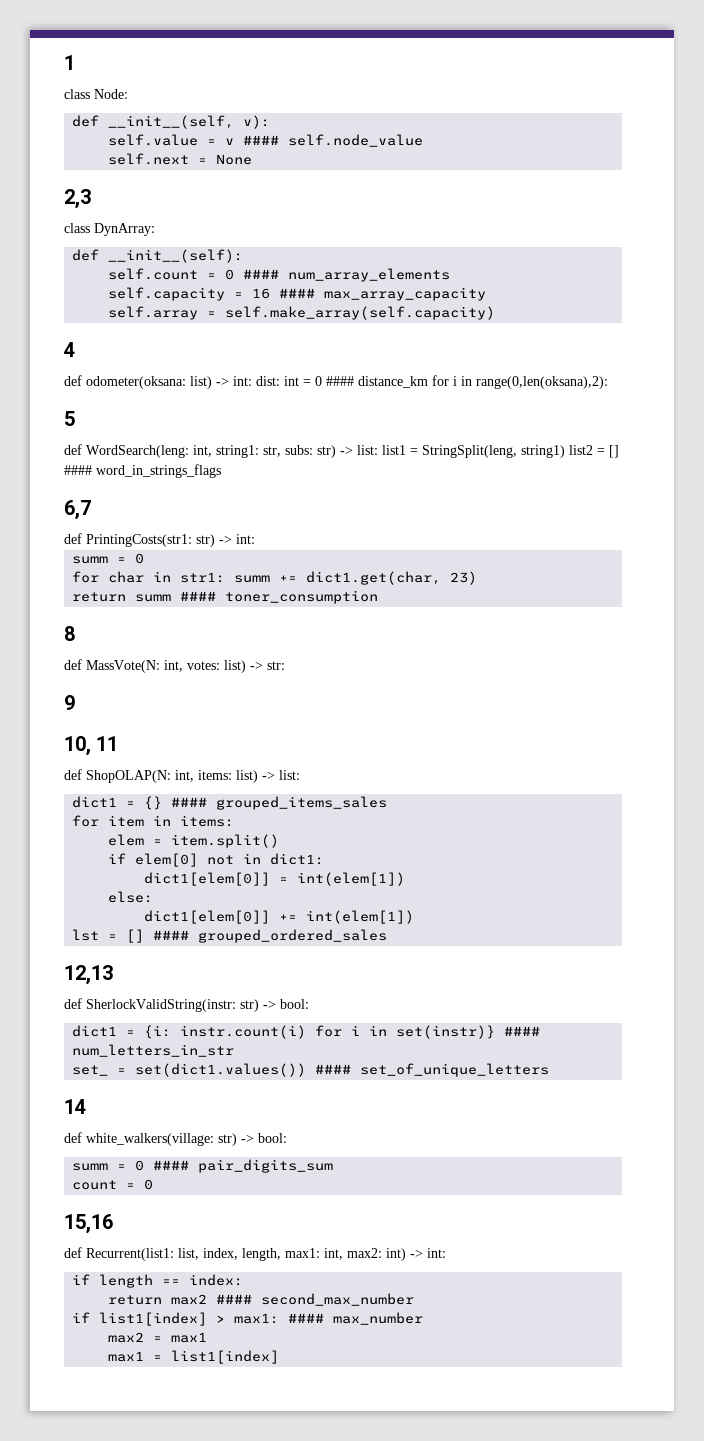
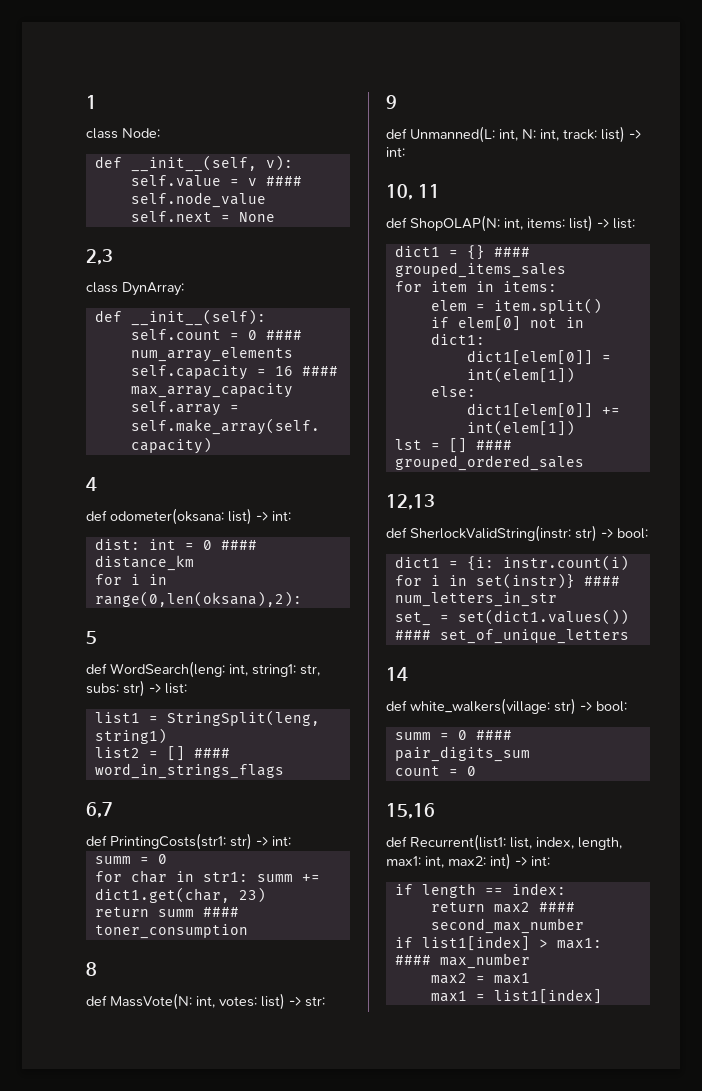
- def odometer(oksana: list) -> int: dist: int = 0 #### distance_km for i in range(0,len(oksana),2):
+ def odometer(oksana: list) -> int:
+ dist: int = 0 #### distance_km
+ for i in range(0,len(oksana),2):
- def WordSearch(leng: int, string1: str, subs: str) -> list: list1 = StringSplit(leng, string1) list2 = [] #### word_in_strings_flags
+ def WordSearch(leng: int, string1: str, subs: str) -> list:
+ list1 = StringSplit(leng, string1)
+ list2 = [] #### word_in_strings_flags
+ def Unmanned(L: int, N: int, track: list) -> int:

